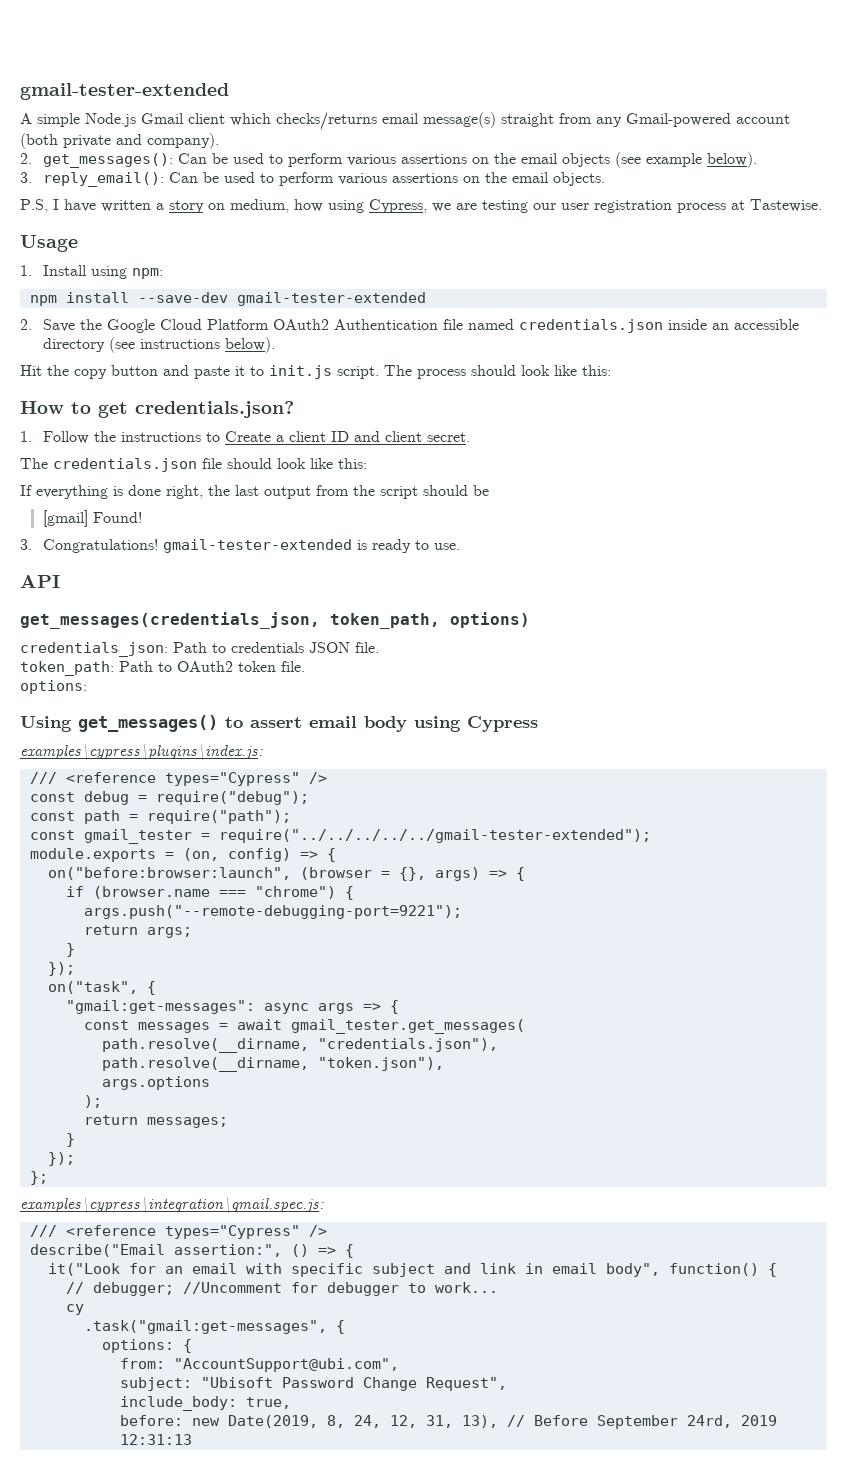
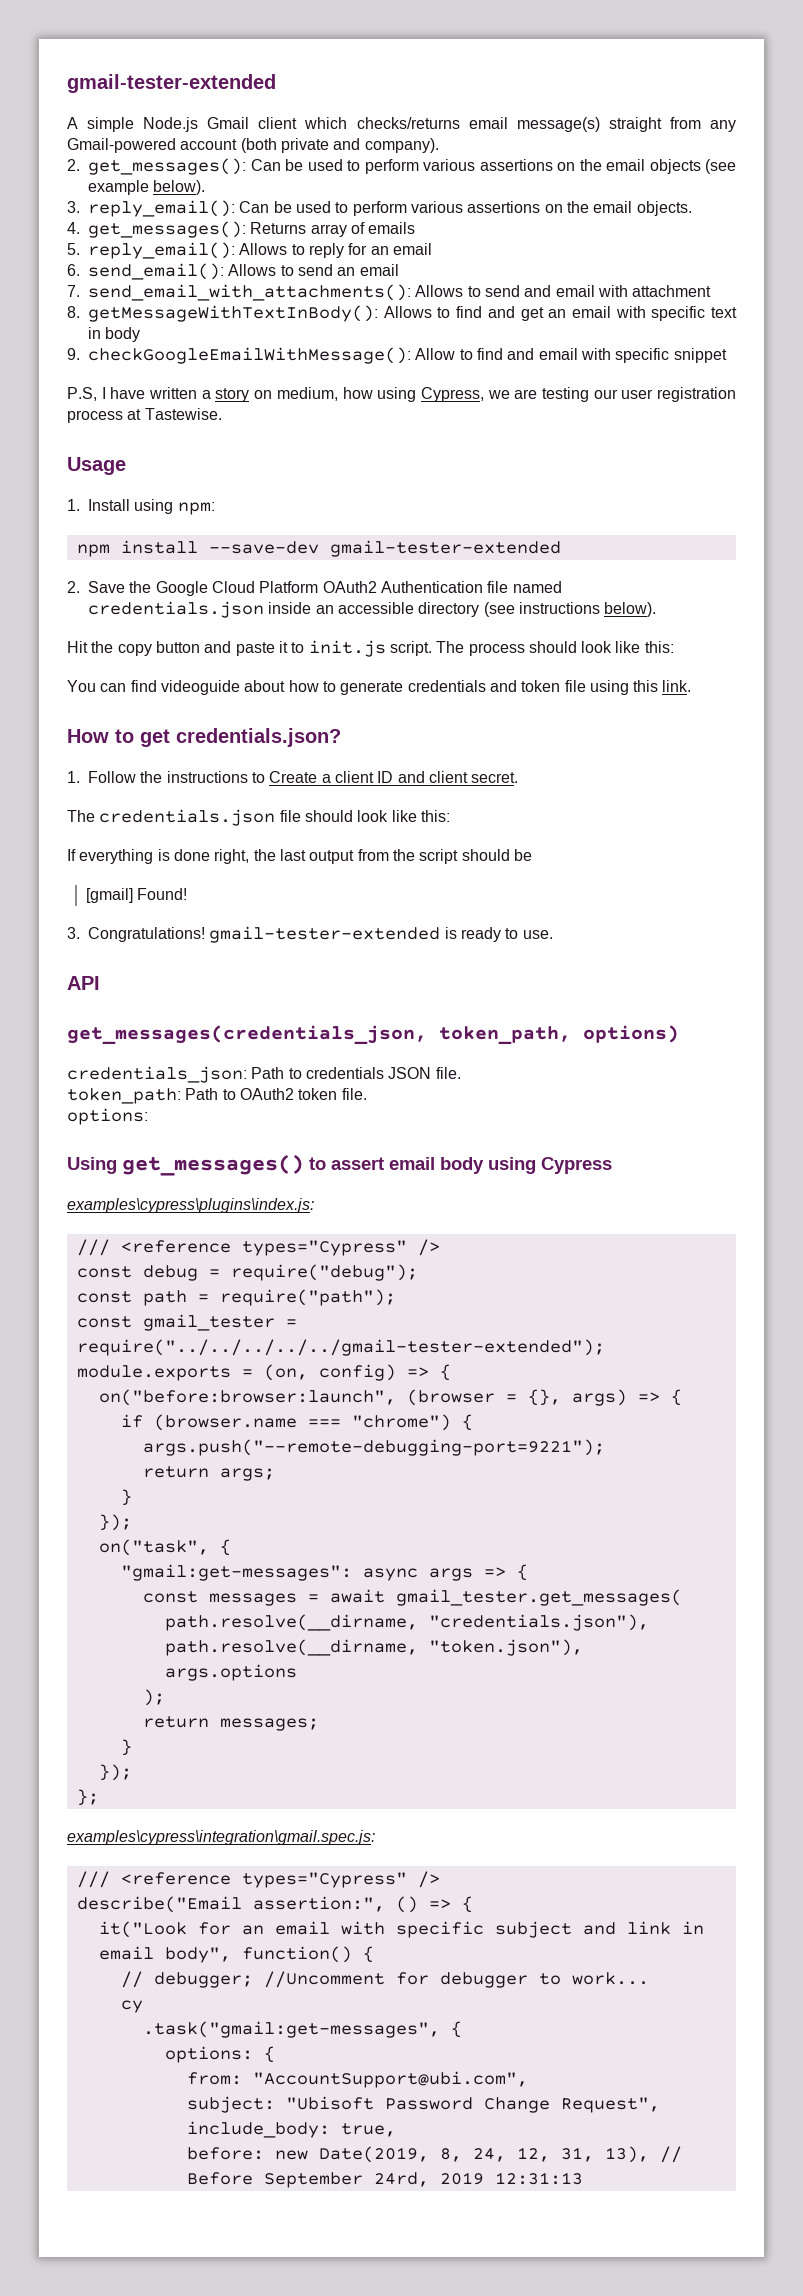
+ 4. get_messages(): Returns array of emails
+ 5. reply_email(): Allows to reply for an email
+ 6. send_email(): Allows to send an email
+ 7. send_email_with_attachments(): Allows to send and email with attachment
+ 8. getMessageWithTextInBody(): Allows to find and get an email with specific text in body
+ 9. checkGoogleEmailWithMessage(): Allow to find and email with specific snippet
+ You can find videoguide about how to generate credentials and token file using this link.

